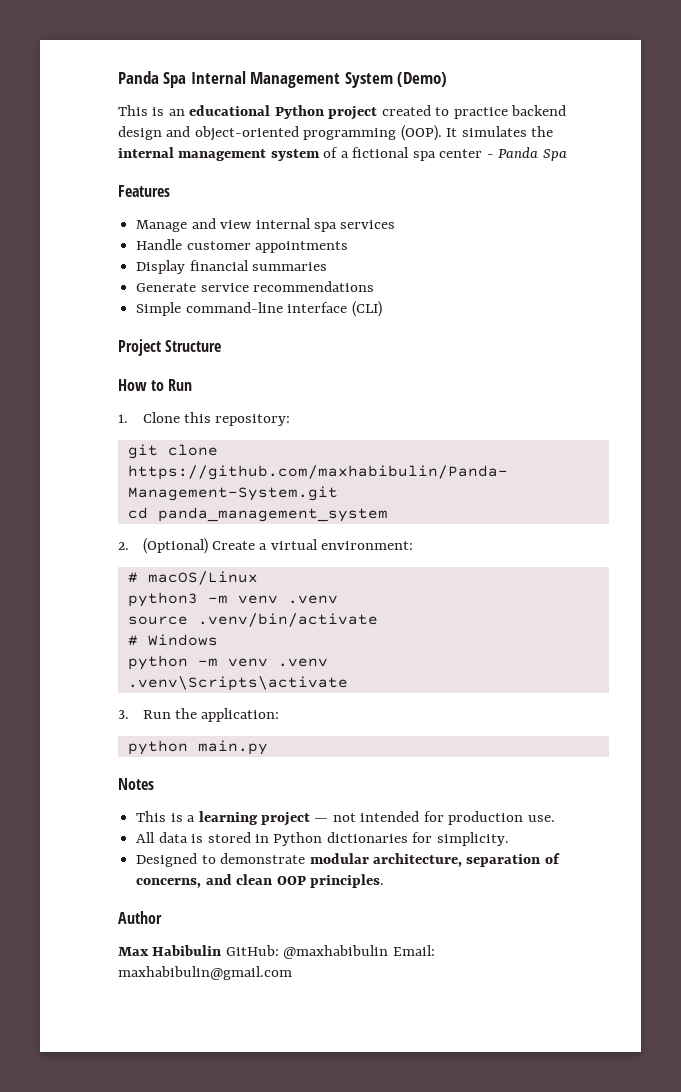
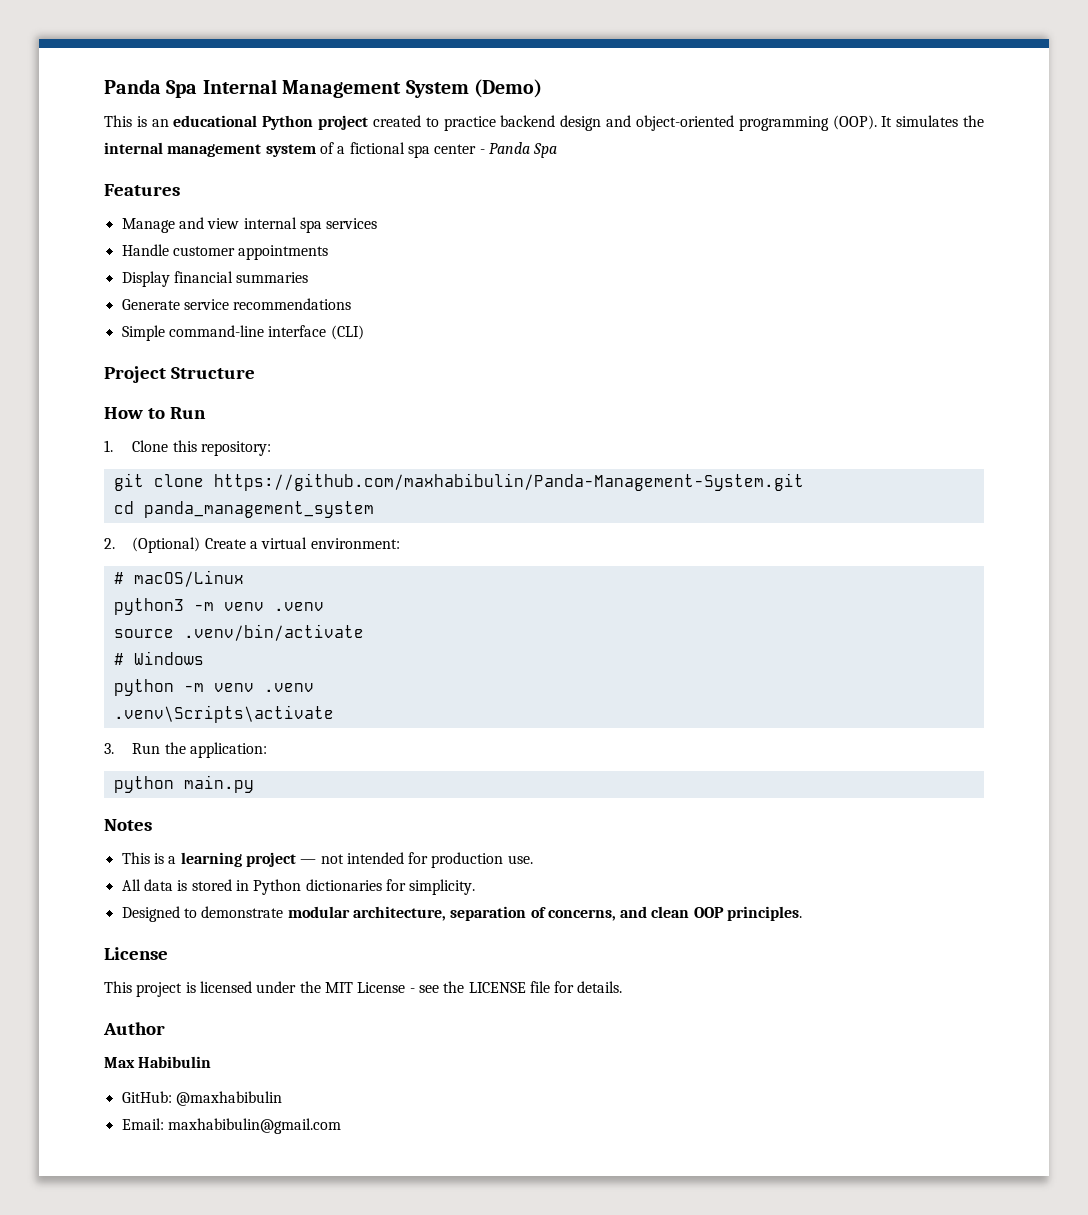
  Designed to demonstrate modular architecture, separation of concerns, and clean OOP principles.
+ License
+ This project is licensed under the MIT License - see the LICENSE file for details.
- Max Habibulin GitHub: @maxhabibulin Email: maxhabibulin@gmail.com
+ Max Habibulin
+ GitHub: @maxhabibulin
+ Email: maxhabibulin@gmail.com

